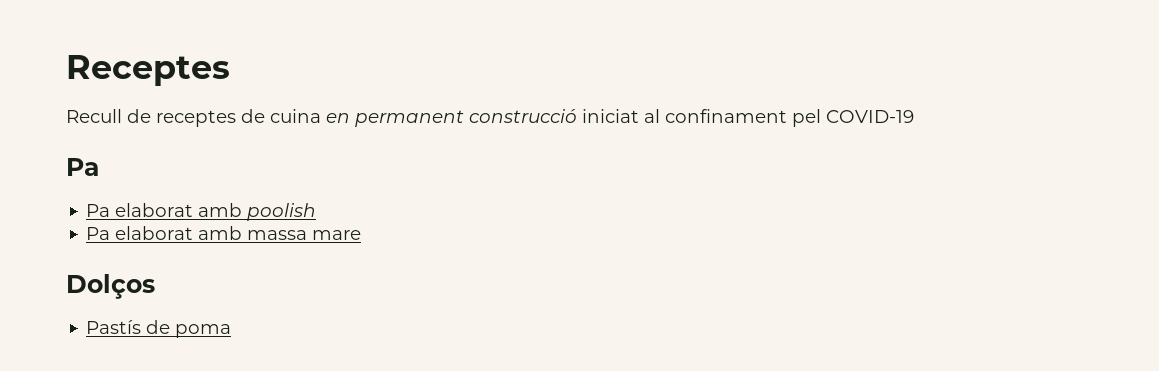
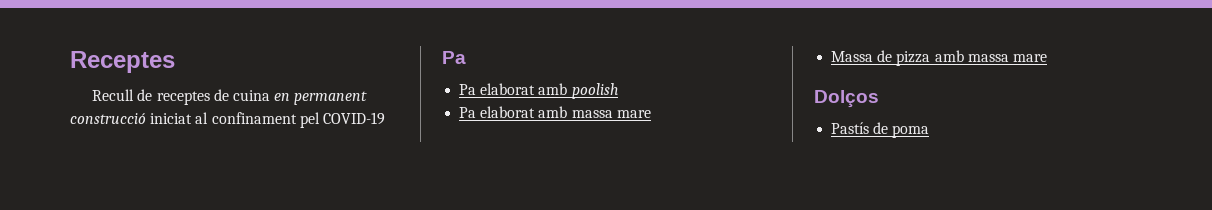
+ Massa de pizza amb massa mare

